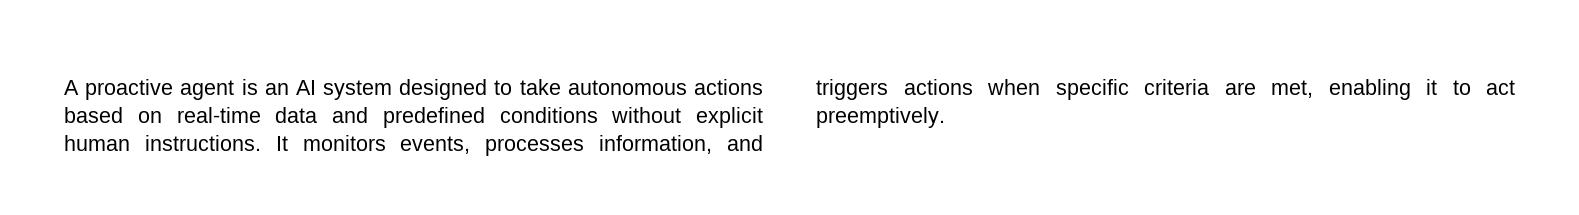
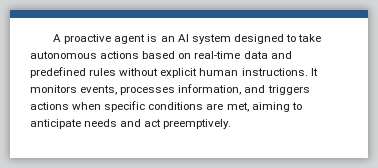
- A proactive agent is an AI system designed to take autonomous actions based on real-time data and predefined conditions without explicit human instructions.
+ A proactive agent is an AI system designed to take autonomous actions based on real-time data and predefined rules without explicit human instructions.
- It monitors events, processes information, and triggers actions when specific criteria are met, enabling it to act preemptively.
+ It monitors events, processes information, and triggers actions when specific conditions are met, aiming to anticipate needs and act preemptively.

